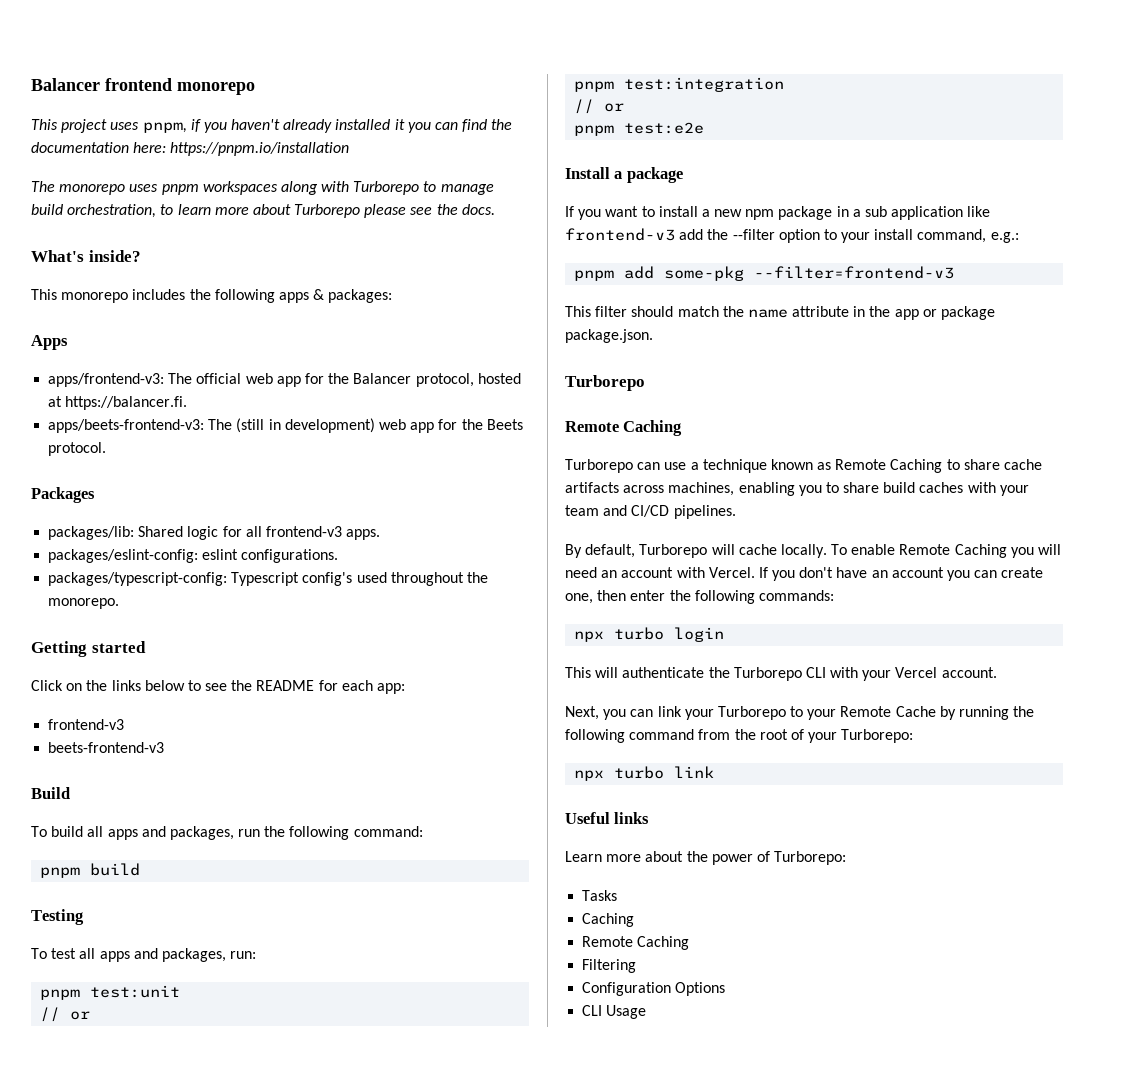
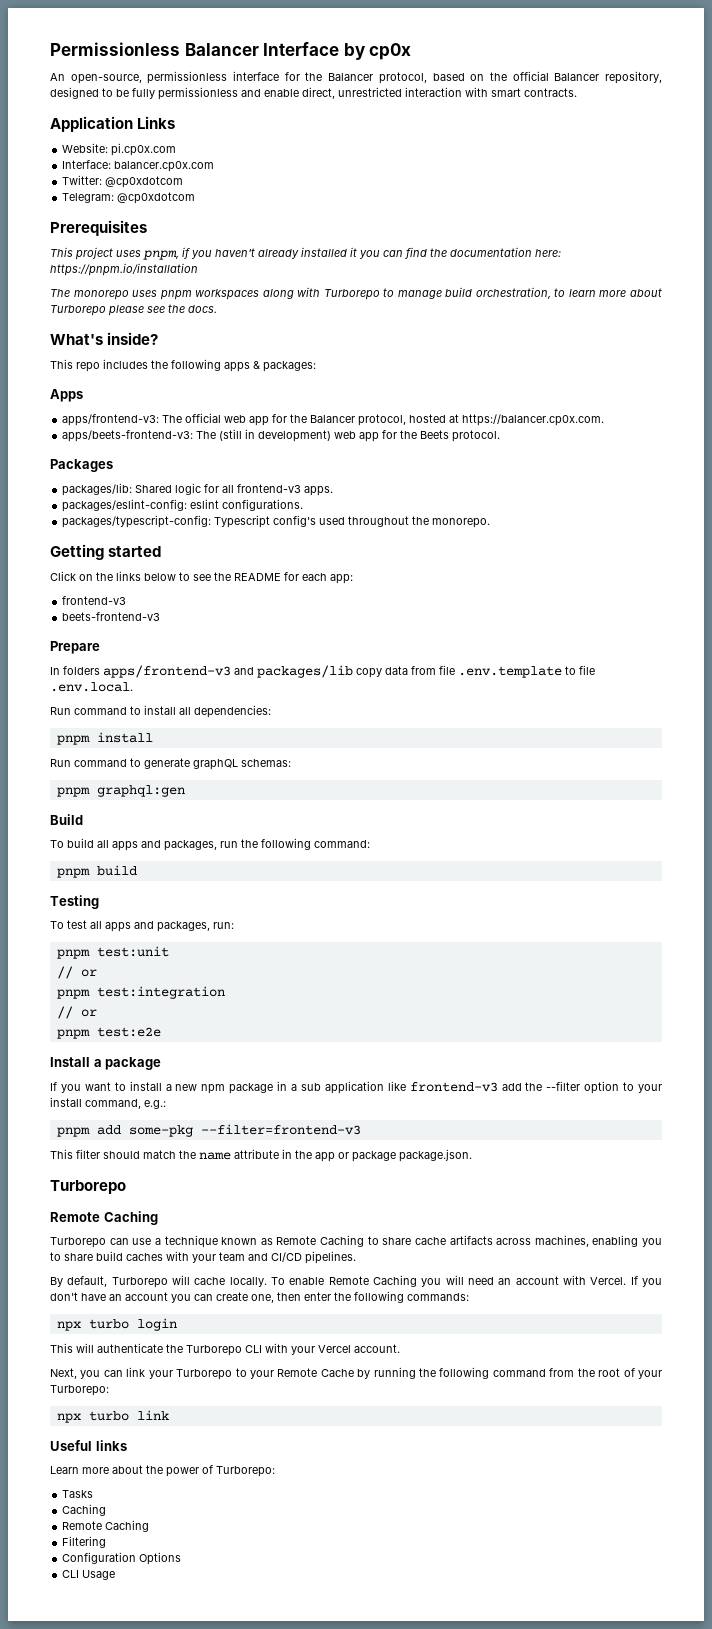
- Balancer frontend monorepo
+ Permissionless Balancer Interface by cp0x
+ An open-source, permissionless interface for the Balancer protocol, based on the official Balancer repository, designed to be fully permissionless and enable direct, unrestricted interaction with smart contracts.
+ Application Links
+ Website: pi.cp0x.com
+ Interface: balancer.cp0x.com
+ Twitter: @cp0xdotcom
+ Telegram: @cp0xdotcom
+ Prerequisites
- This monorepo includes the following apps & packages:
+ This repo includes the following apps & packages:
- apps/frontend-v3: The official web app for the Balancer protocol, hosted at https://balancer.fi.
+ apps/frontend-v3: The official web app for the Balancer protocol, hosted at https://balancer.cp0x.com.
+ Prepare
+ In folders apps/frontend-v3 and packages/lib copy data from file .env.template to file .env.local.
+ Run command to install all dependencies:
+ pnpm install
+ Run command to generate graphQL schemas:
+ pnpm graphql:gen

